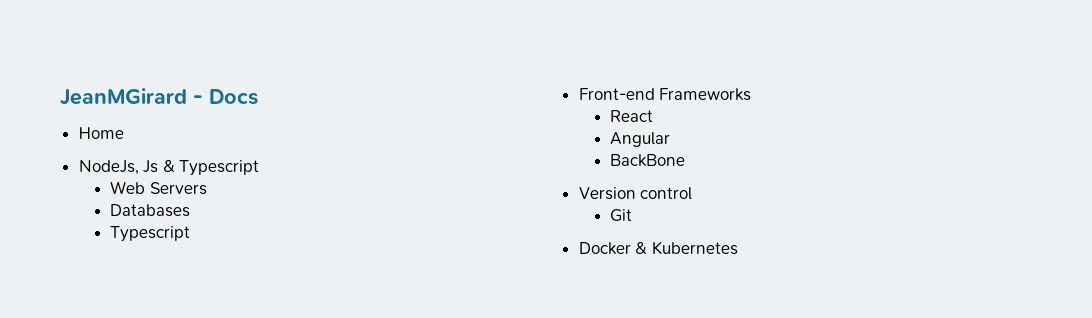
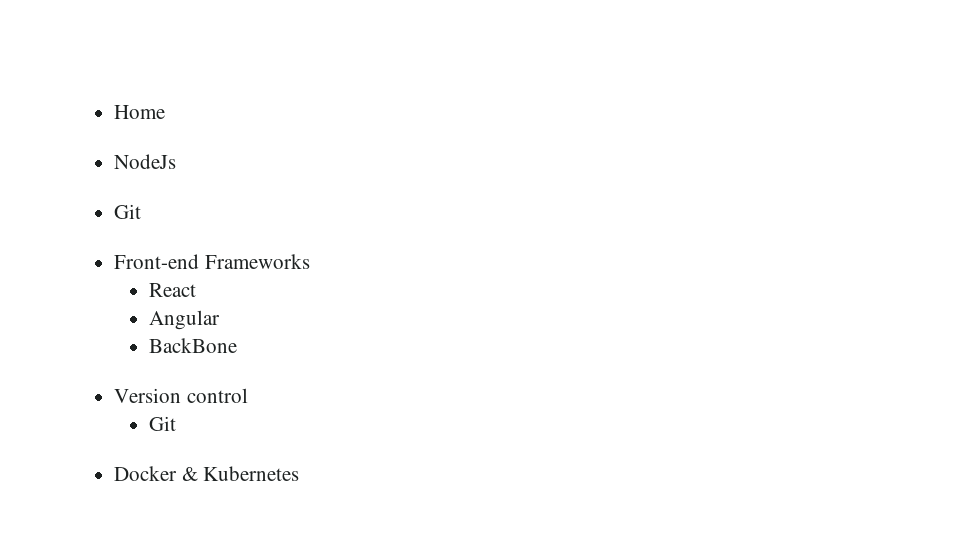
- JeanMGirard - Docs
  Home
- NodeJs, Js & Typescript
- Web Servers
- Databases
- Typescript
+ NodeJs
+ Git

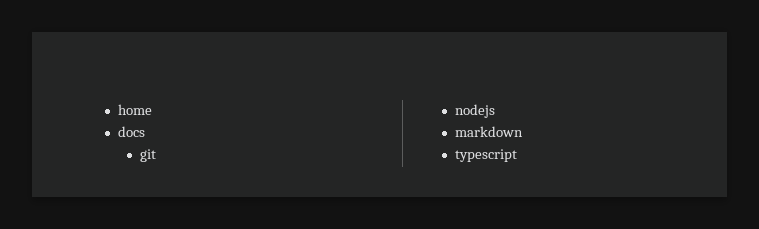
- Home
- NodeJs
- Git
- Front-end Frameworks
- React
- Angular
- BackBone
- Version control
- Git
- Docker & Kubernetes
+ home
+ docs
+ git
+ nodejs
+ markdown
+ typescript

